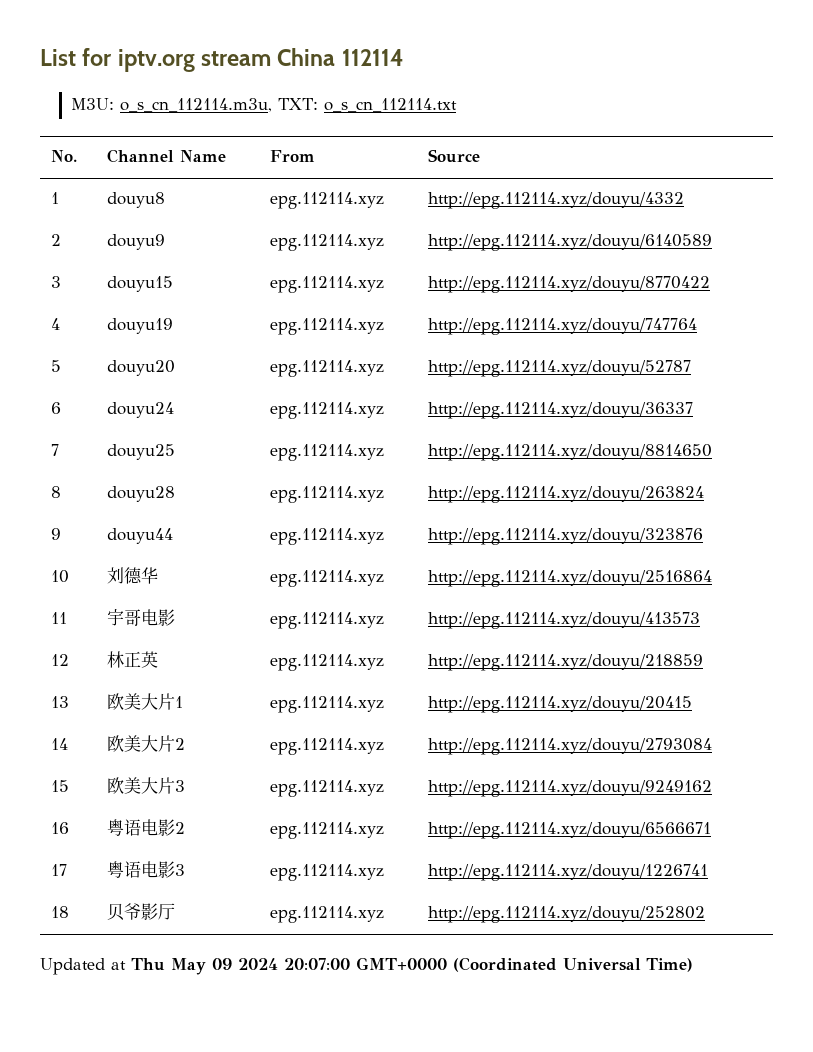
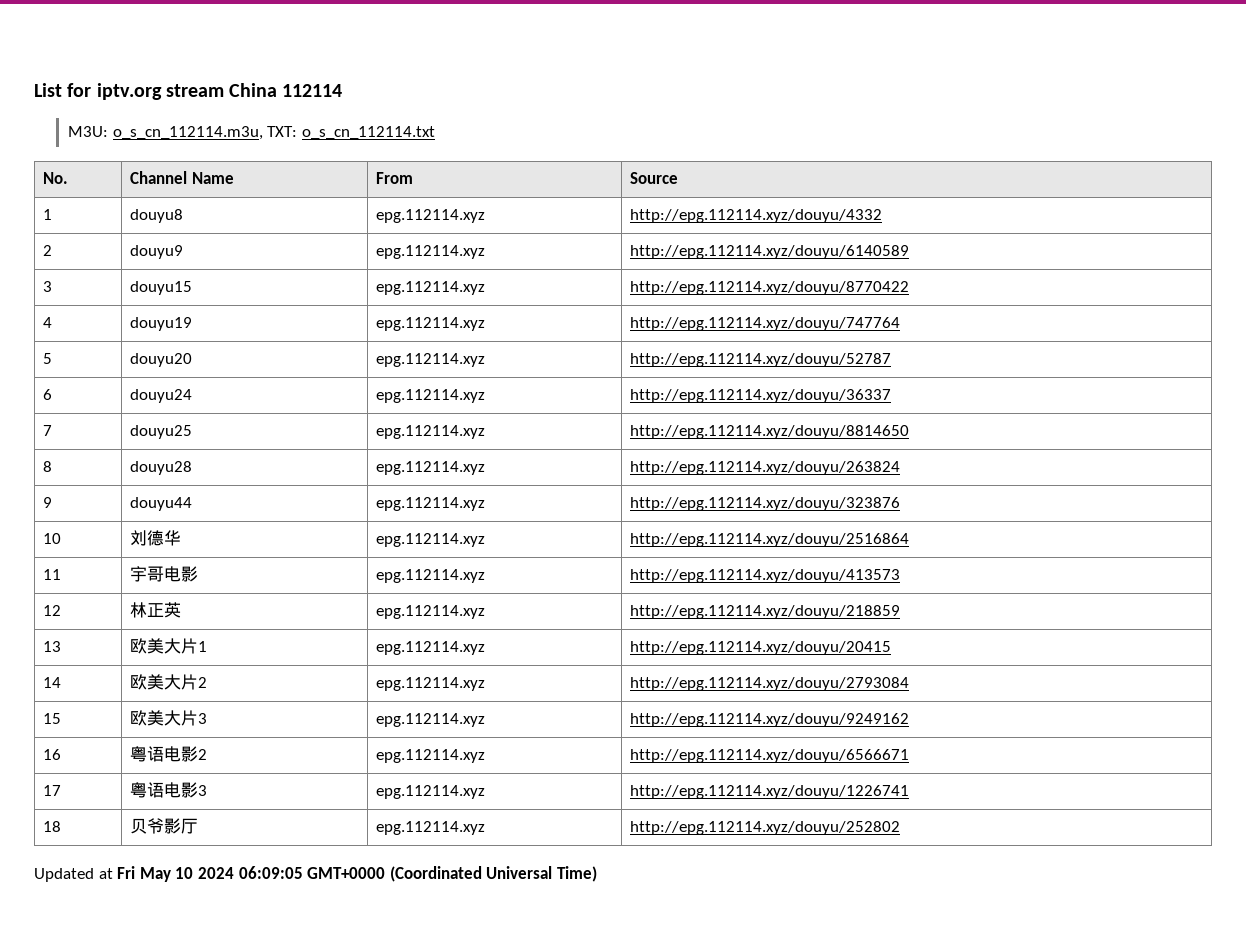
- Updated at Thu May 09 2024 20:07:00 GMT+0000 (Coordinated Universal Time)
+ Updated at Fri May 10 2024 06:09:05 GMT+0000 (Coordinated Universal Time)

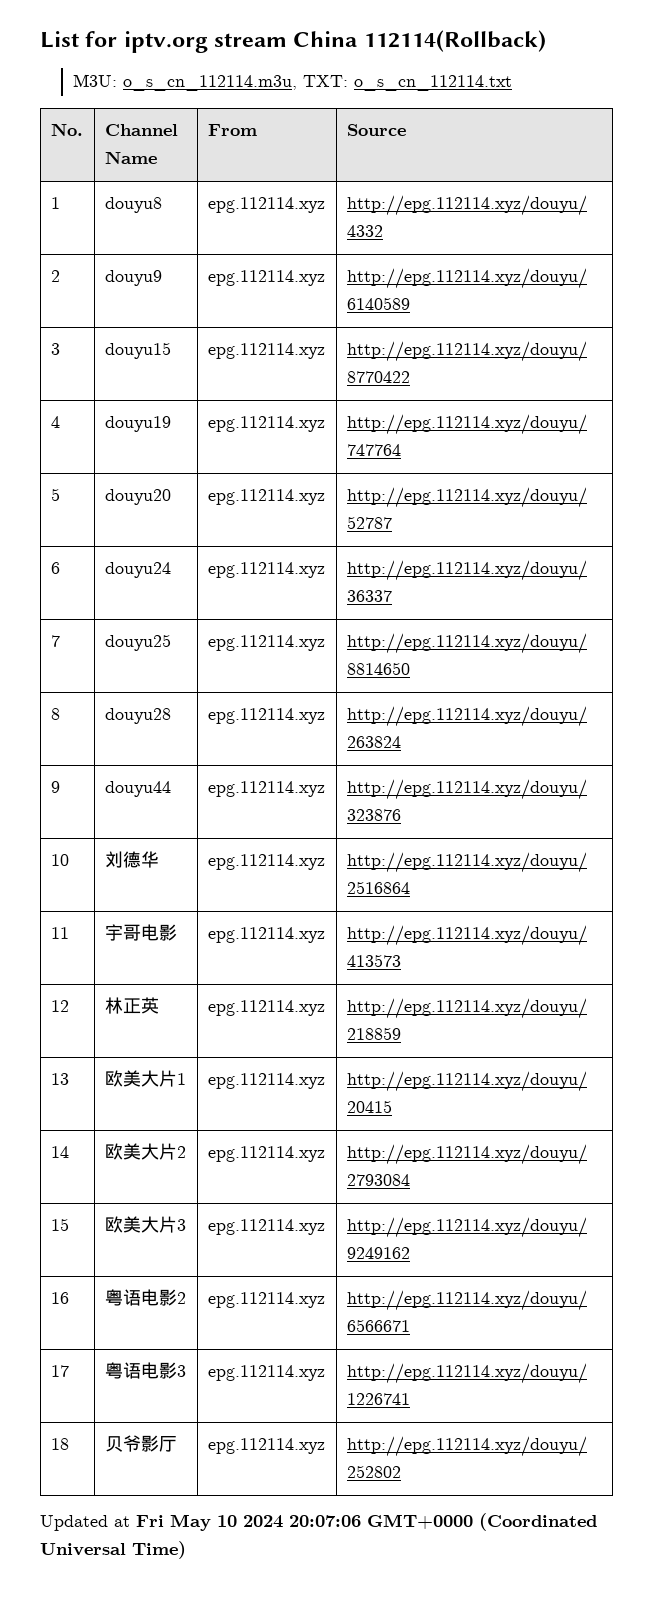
- List for iptv.org stream China 112114
+ List for iptv.org stream China 112114(Rollback)
- Updated at Fri May 10 2024 06:09:05 GMT+0000 (Coordinated Universal Time)
+ Updated at Fri May 10 2024 20:07:06 GMT+0000 (Coordinated Universal Time)

